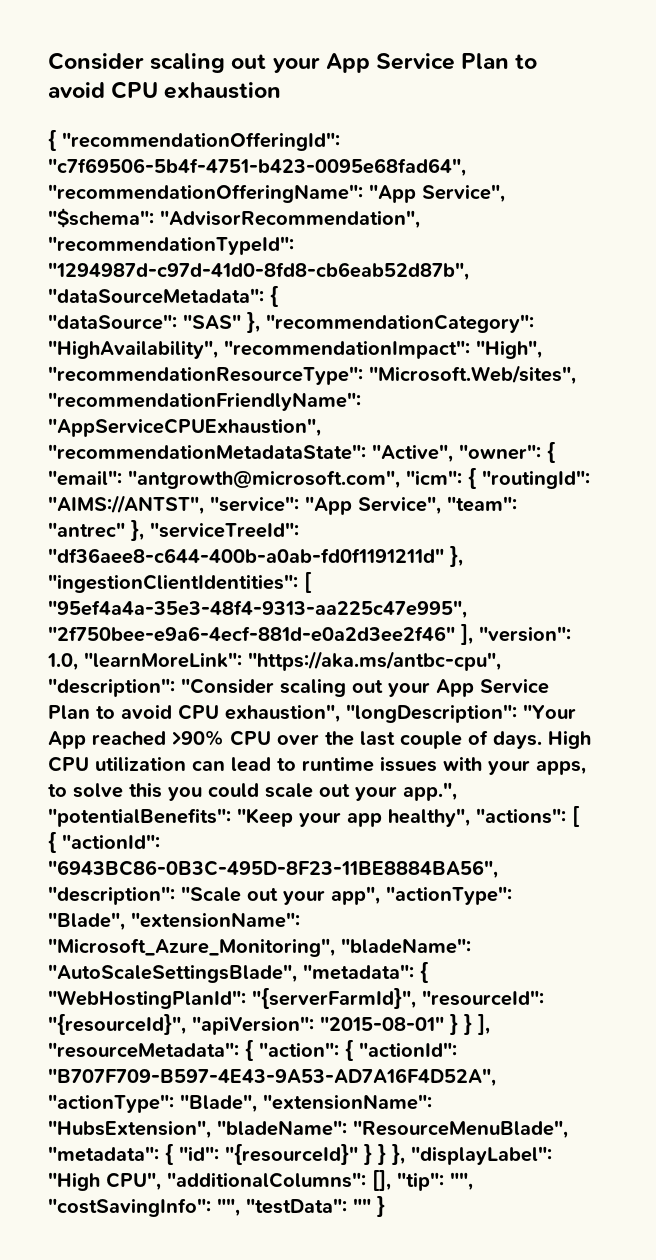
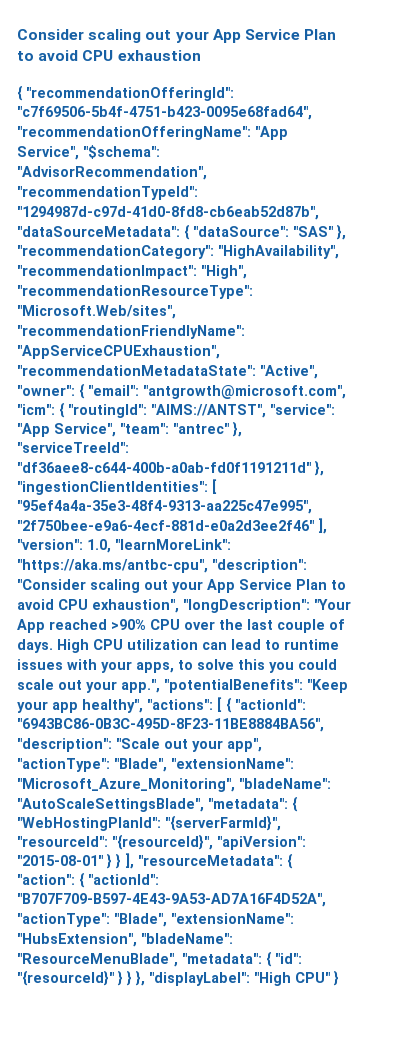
- "1294987d-c97d-41d0-8fd8-cb6eab52d87b", "dataSourceMetadata": {
- "dataSource":
+ "1294987d-c97d-41d0-8fd8-cb6eab52d87b", "dataSourceMetadata": { "dataSource":
- "High CPU", "additionalColumns": [], "tip": "", "costSavingInfo": "", "testData": "" }
+ "High CPU" }

